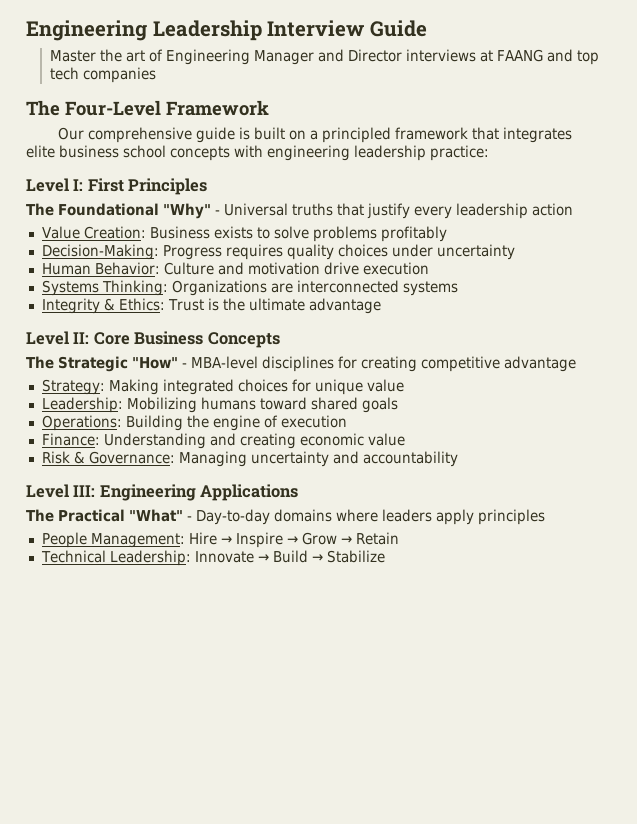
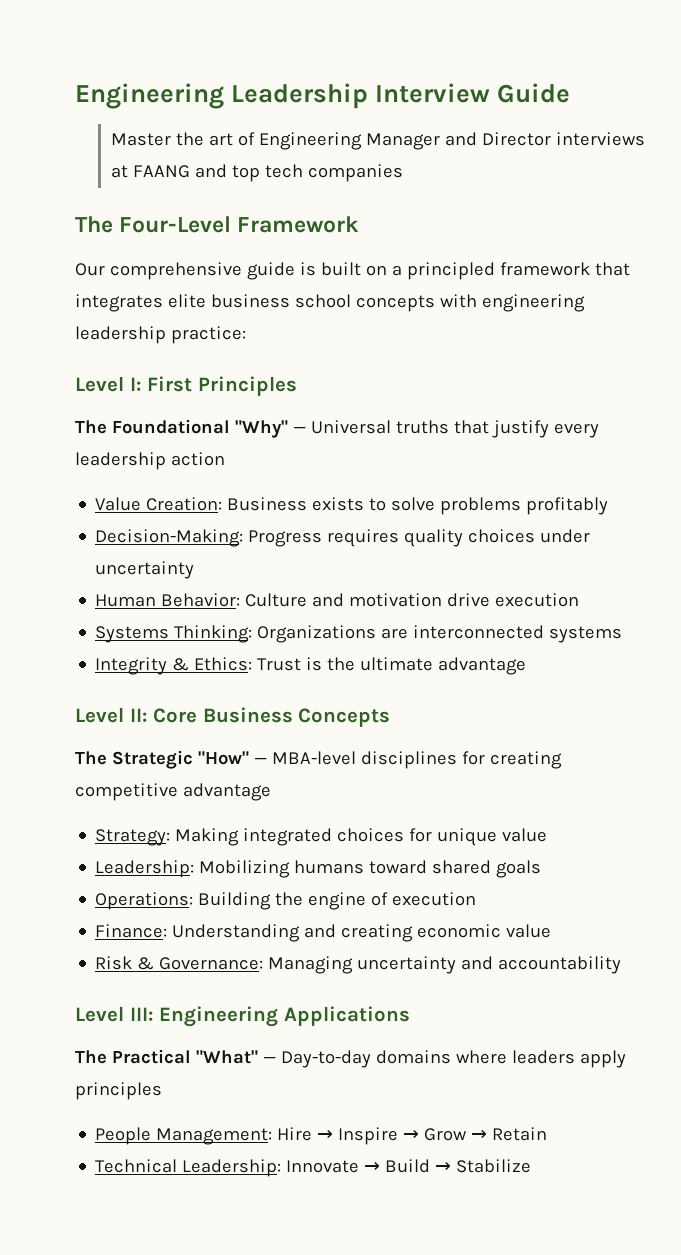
- The Foundational "Why" - Universal truths that justify every leadership action
+ The Foundational "Why" — Universal truths that justify every leadership action
- The Strategic "How" - MBA-level disciplines for creating competitive advantage
+ The Strategic "How" — MBA-level disciplines for creating competitive advantage
- The Practical "What" - Day-to-day domains where leaders apply principles
+ The Practical "What" — Day-to-day domains where leaders apply principles

